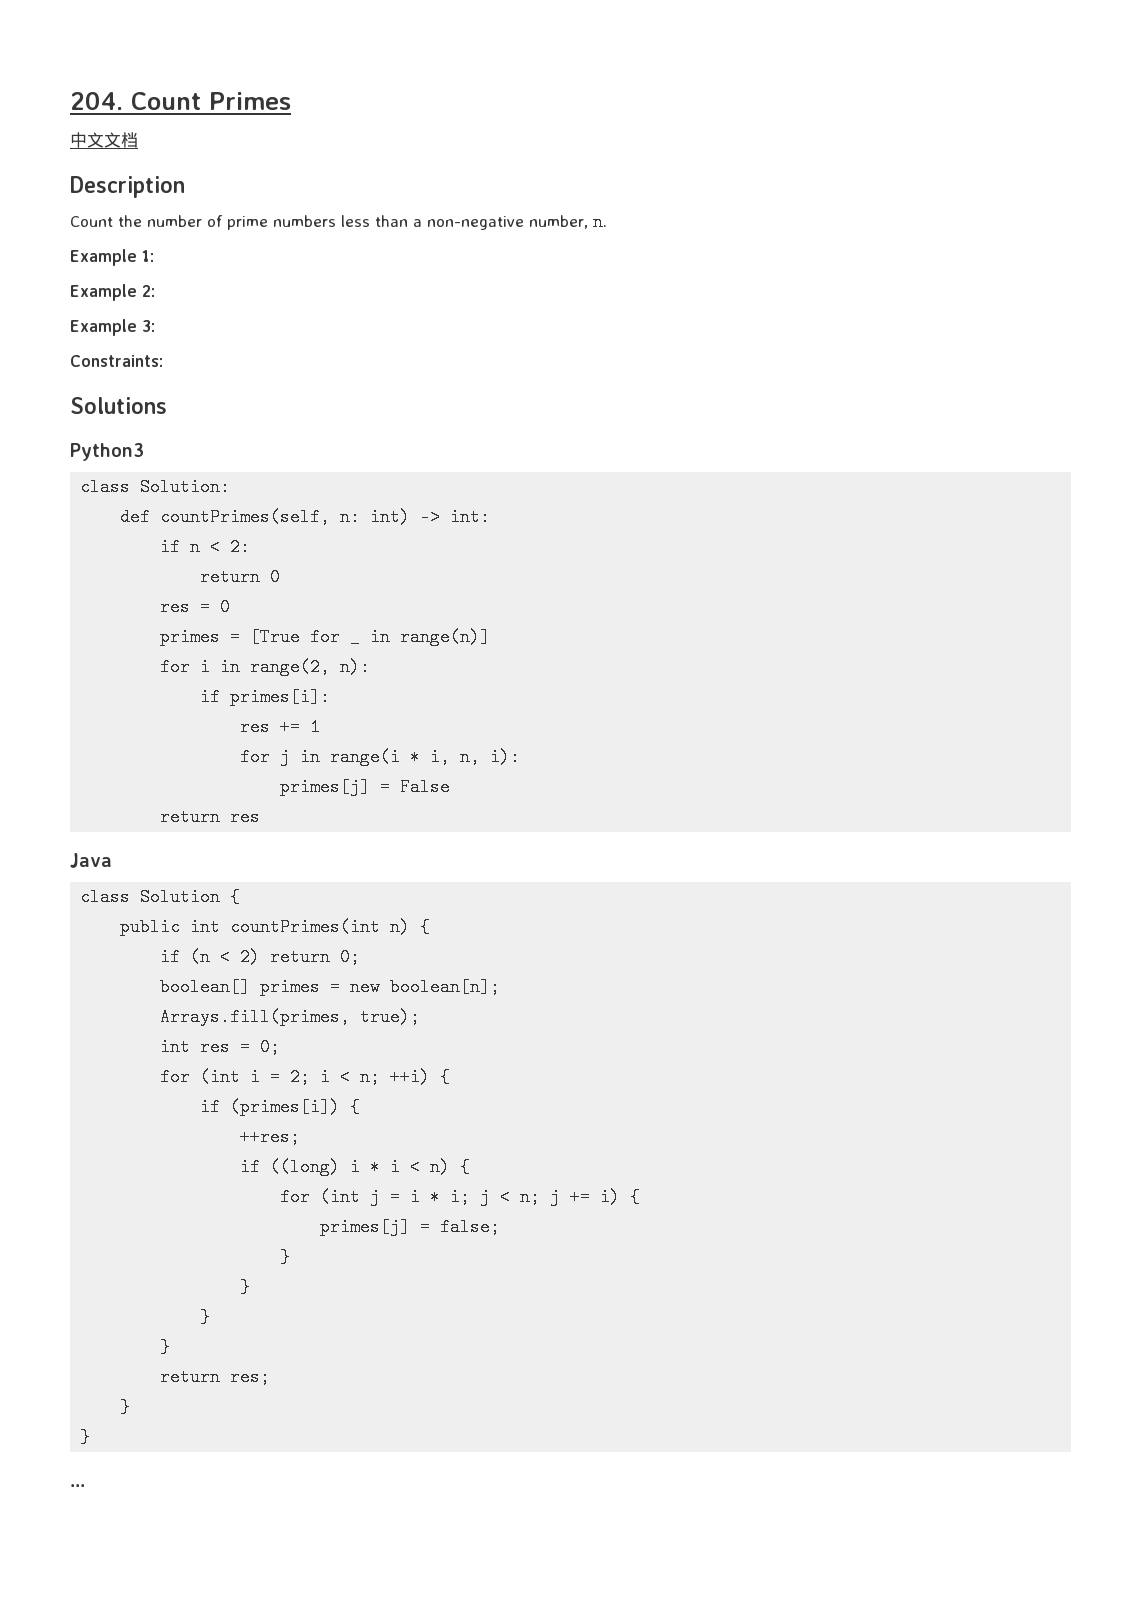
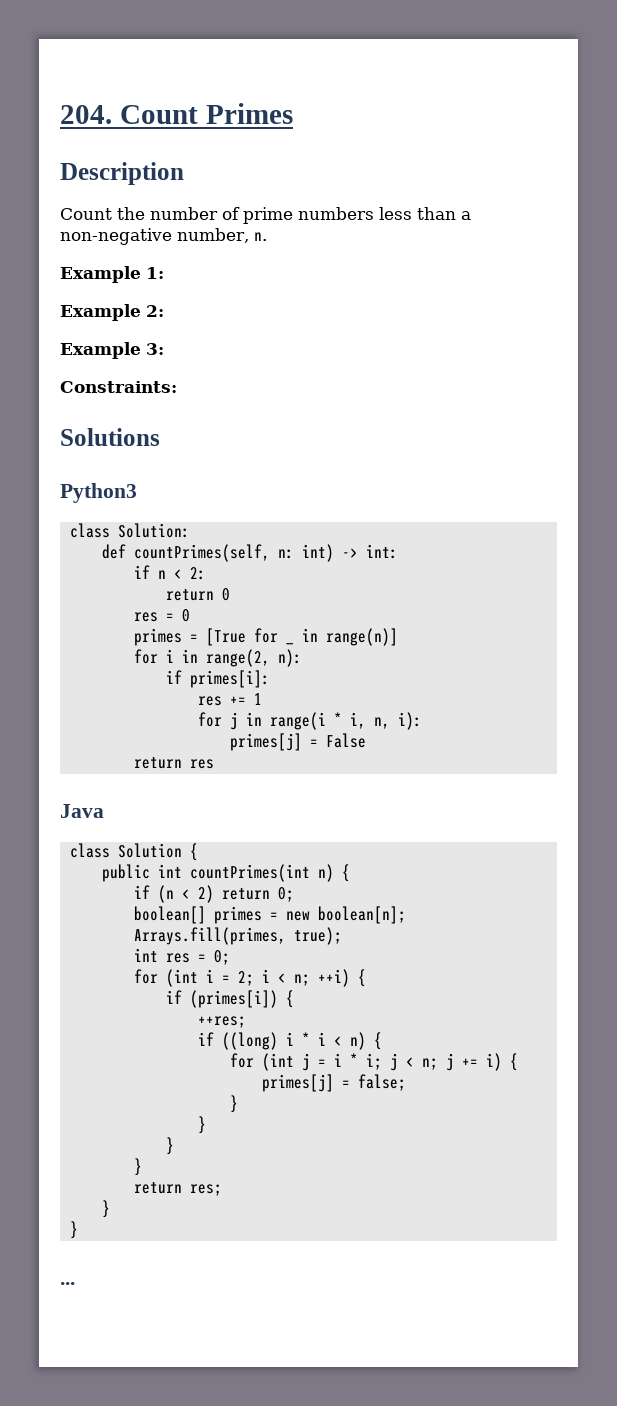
- 中文文档

